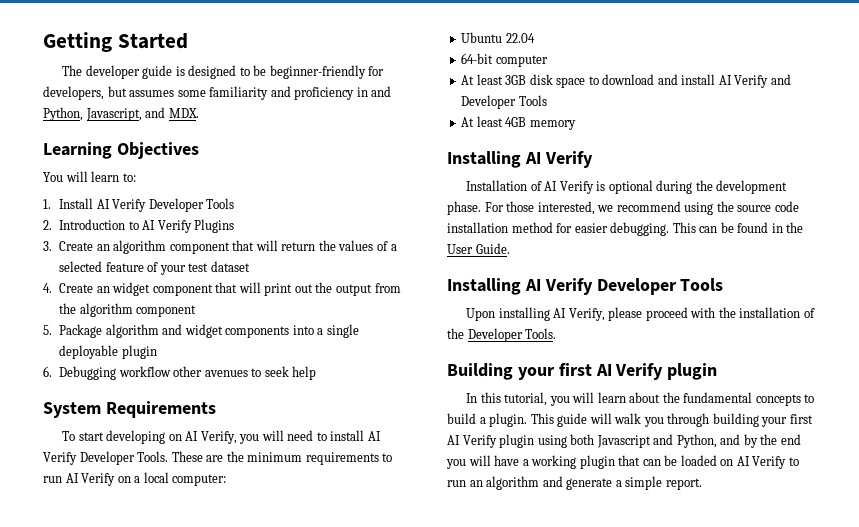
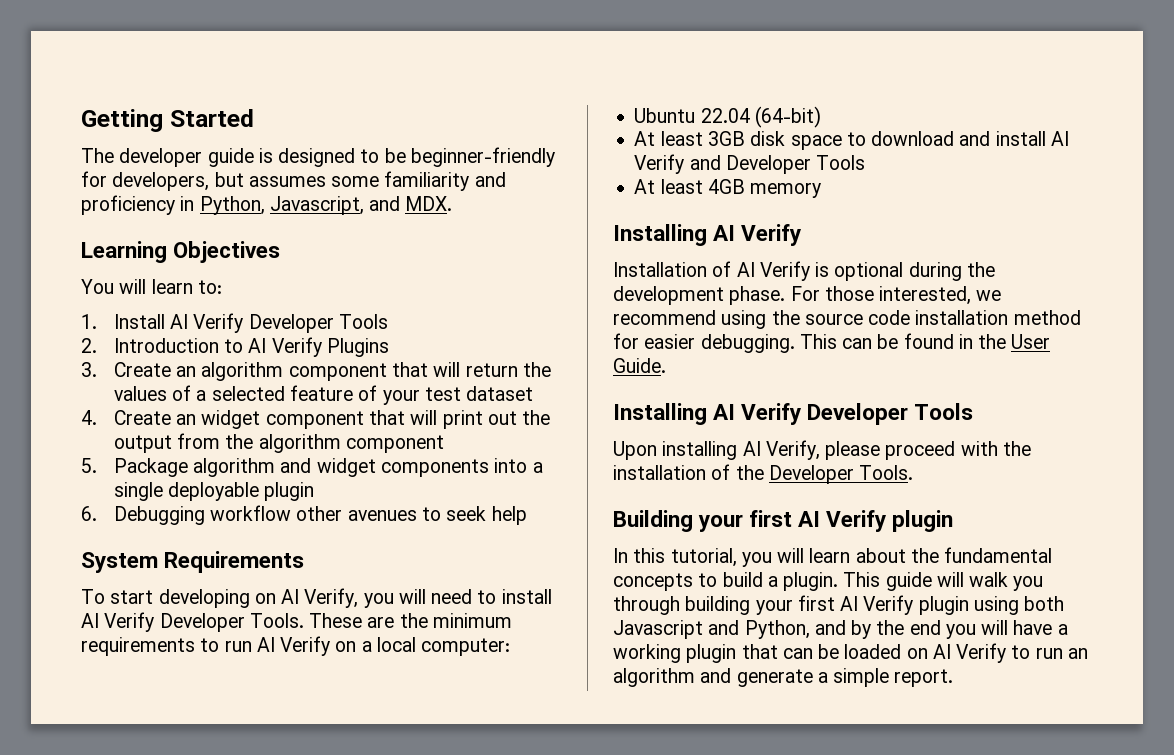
- The developer guide is designed to be beginner-friendly for developers, but assumes some familiarity and proficiency in and Python, Javascript, and MDX.
+ The developer guide is designed to be beginner-friendly for developers, but assumes some familiarity and proficiency in Python, Javascript, and MDX.
- Ubuntu 22.04
- 64-bit computer
+ Ubuntu 22.04 (64-bit)

